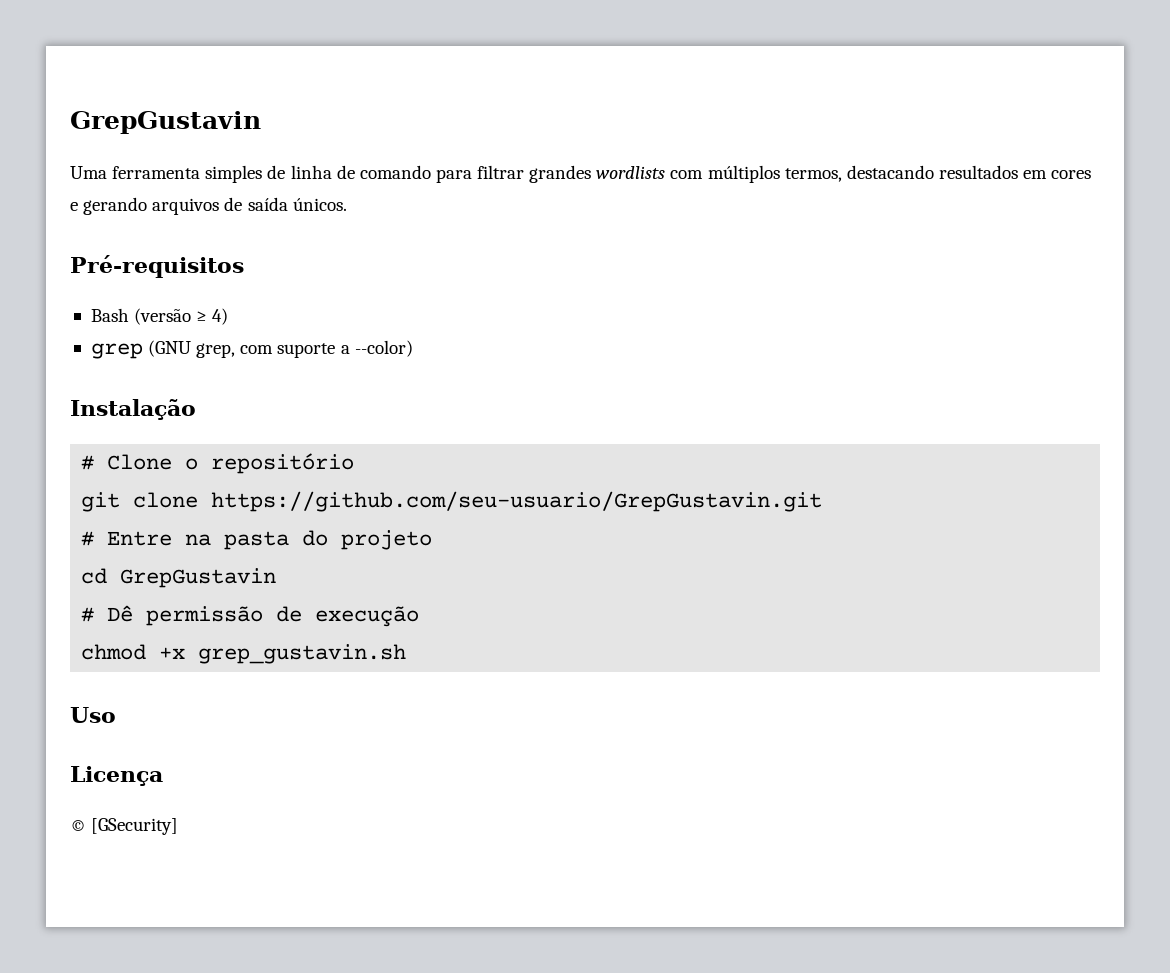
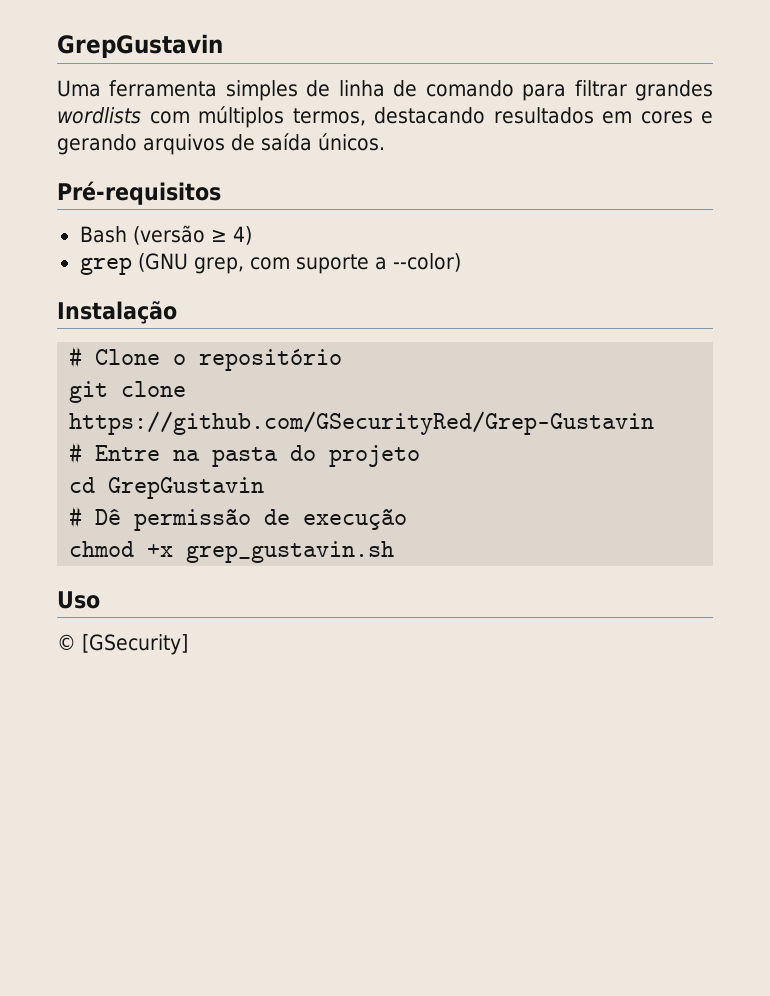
- git clone https://github.com/seu-usuario/GrepGustavin.git
+ git clone https://github.com/GSecurityRed/Grep-Gustavin
- Licença

